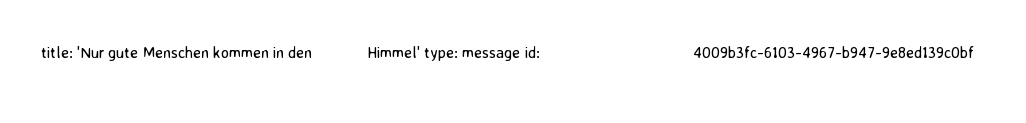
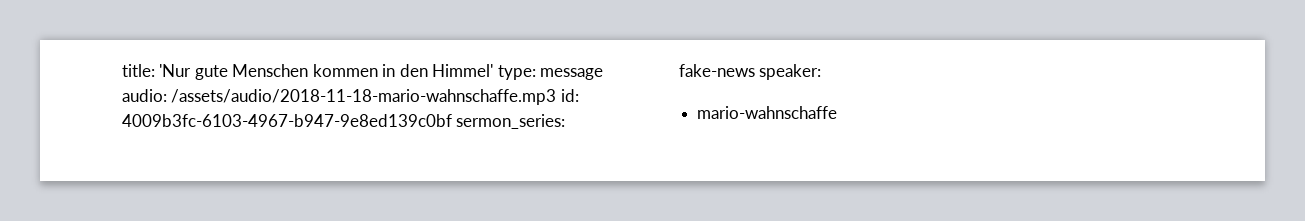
- title: 'Nur gute Menschen kommen in den Himmel' type: message id: 4009b3fc-6103-4967-b947-9e8ed139c0bf
+ title: 'Nur gute Menschen kommen in den Himmel' type: message audio: /assets/audio/2018-11-18-mario-wahnschaffe.mp3 id: 4009b3fc-6103-4967-b947-9e8ed139c0bf sermon_series: fake-news speaker:
+ mario-wahnschaffe

